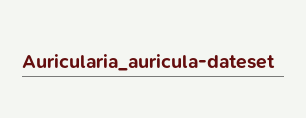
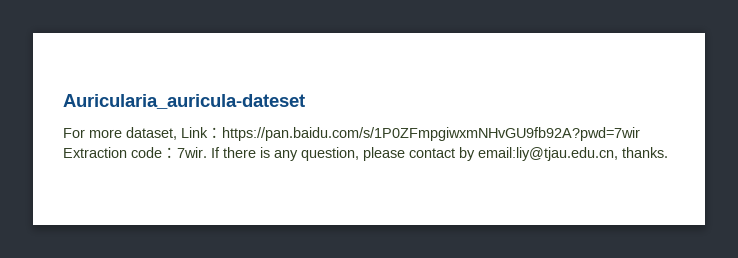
+ For more dataset, Link：https://pan.baidu.com/s/1P0ZFmpgiwxmNHvGU9fb92A?pwd=7wir Extraction code：7wir. If there is any question, please contact by email:liy@tjau.edu.cn, thanks.

